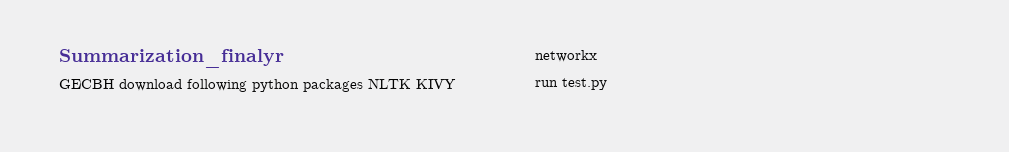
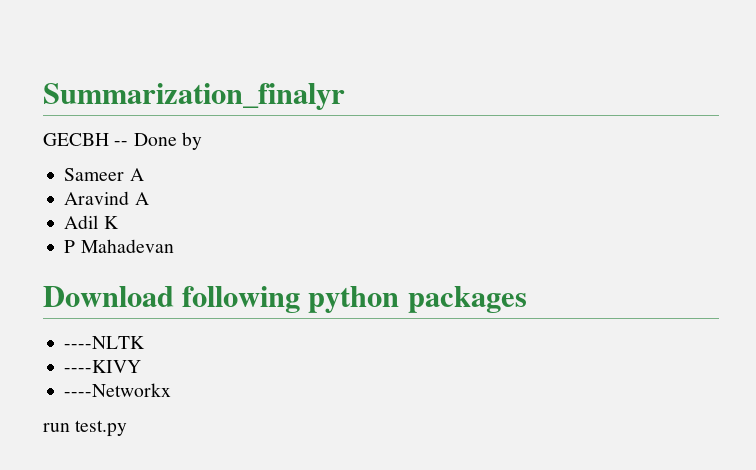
- GECBH download following python packages NLTK KIVY networkx
+ GECBH -- Done by
+ Sameer A
+ Aravind A
+ Adil K
+ P Mahadevan
+ Download following python packages
+ ----NLTK
+ ----KIVY
+ ----Networkx

